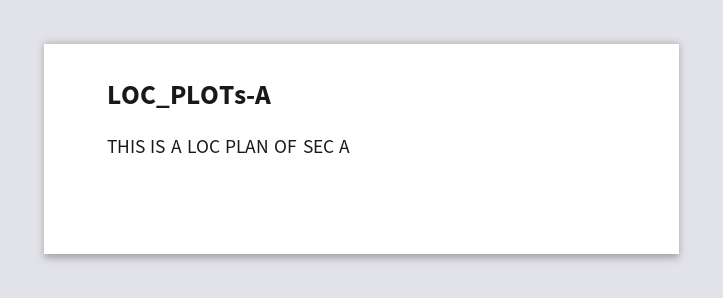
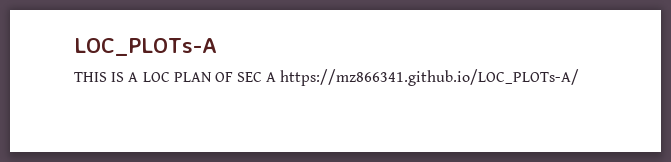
- THIS IS A LOC PLAN OF SEC A
+ THIS IS A LOC PLAN OF SEC A https://mz866341.github.io/LOC_PLOTs-A/

